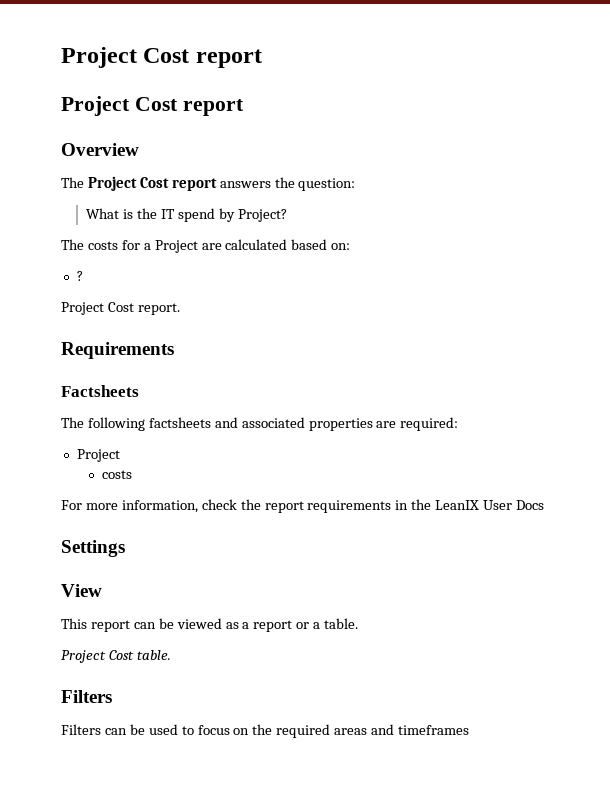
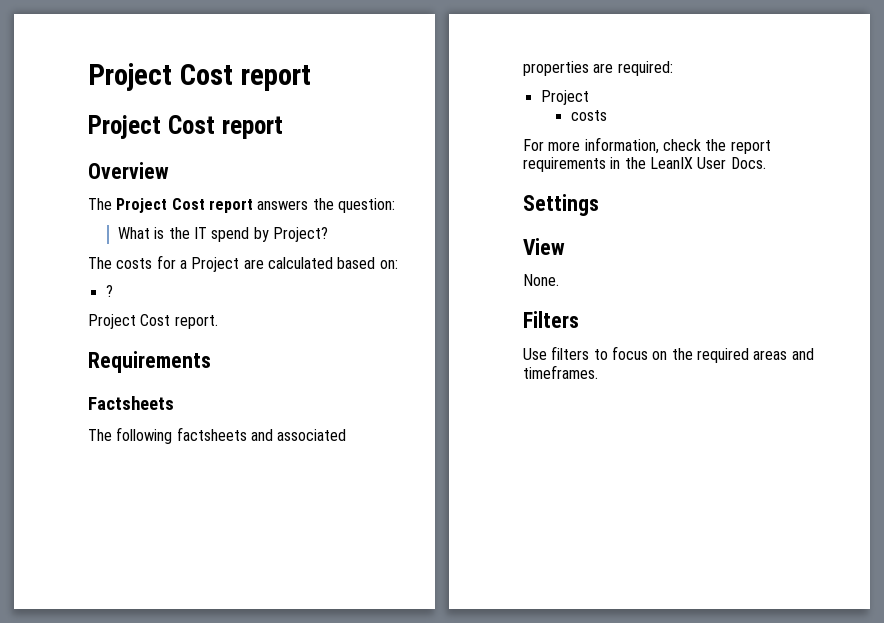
- For more information, check the report requirements in the LeanIX User Docs
+ For more information, check the report requirements in the LeanIX User Docs.
- This report can be viewed as a report or a table.
- Project Cost table.
+ None.
  Filters
- Filters can be used to focus on the required areas and timeframes
+ Use filters to focus on the required areas and timeframes.

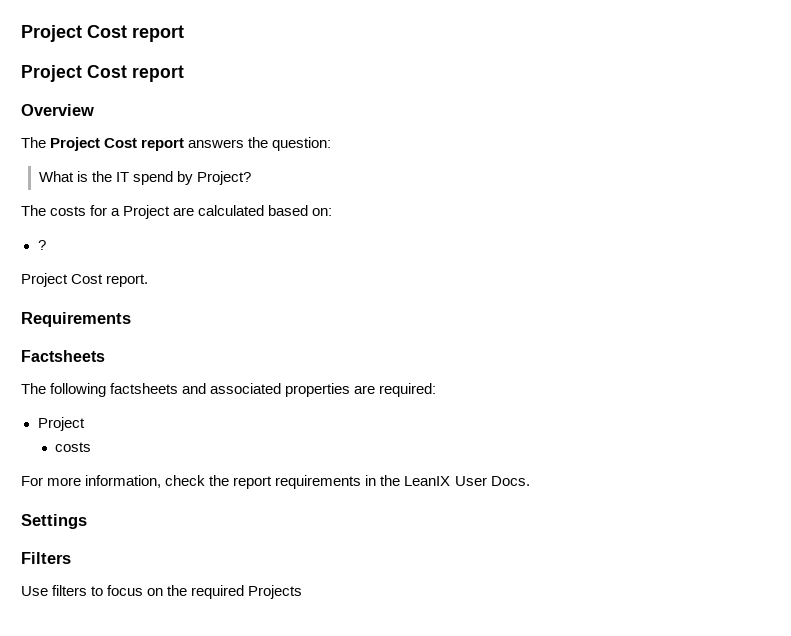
- View
- None.
- Use filters to focus on the required areas and timeframes.
+ Use filters to focus on the required Projects

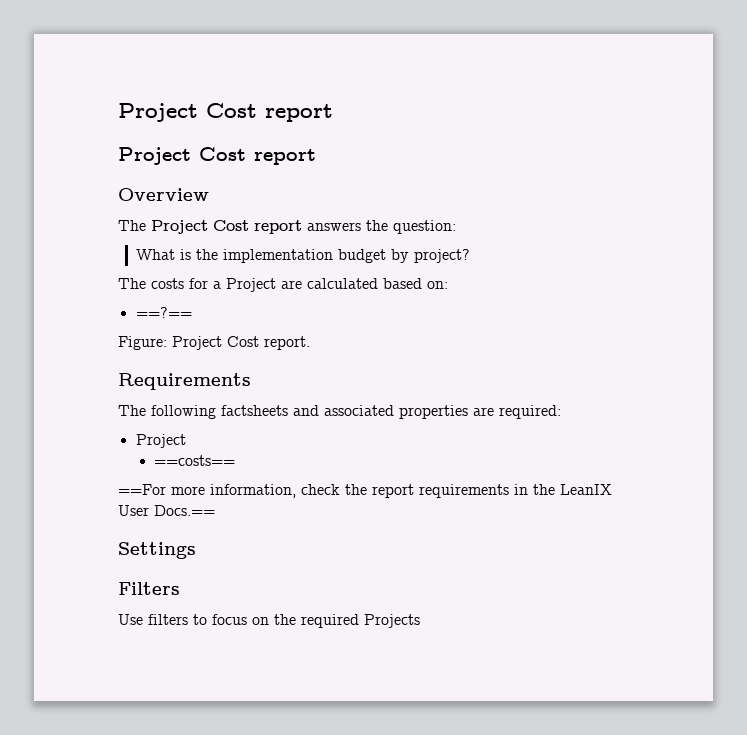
- What is the IT spend by Project?
+ What is the implementation budget by project?
- ?
- Project Cost report.
+ ==?==
+ Figure: Project Cost report.
- Factsheets
  The following factsheets and associated properties are required:
  Project
- costs
- For more information, check the report requirements in the LeanIX User Docs.
+ ==costs==
+ ==For more information, check the report requirements in the LeanIX User Docs.==

